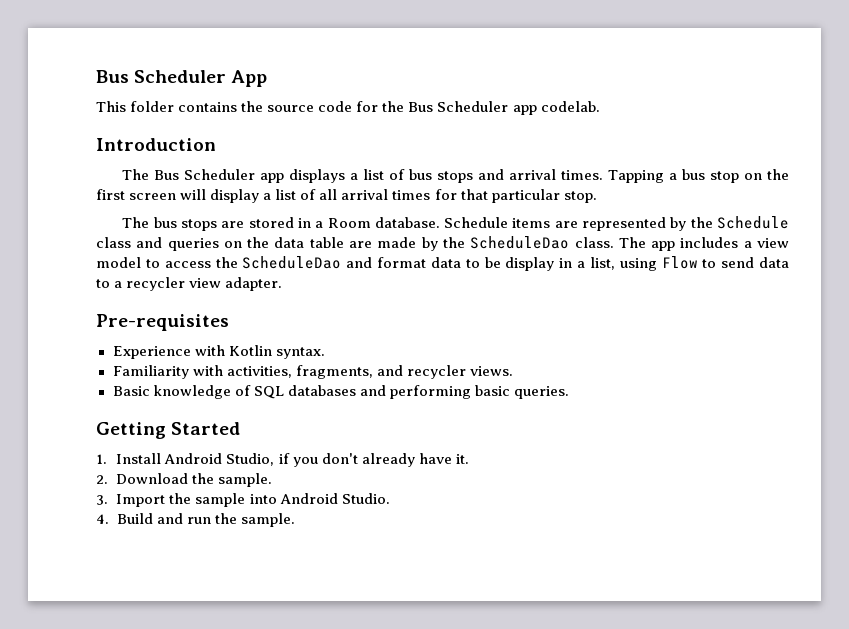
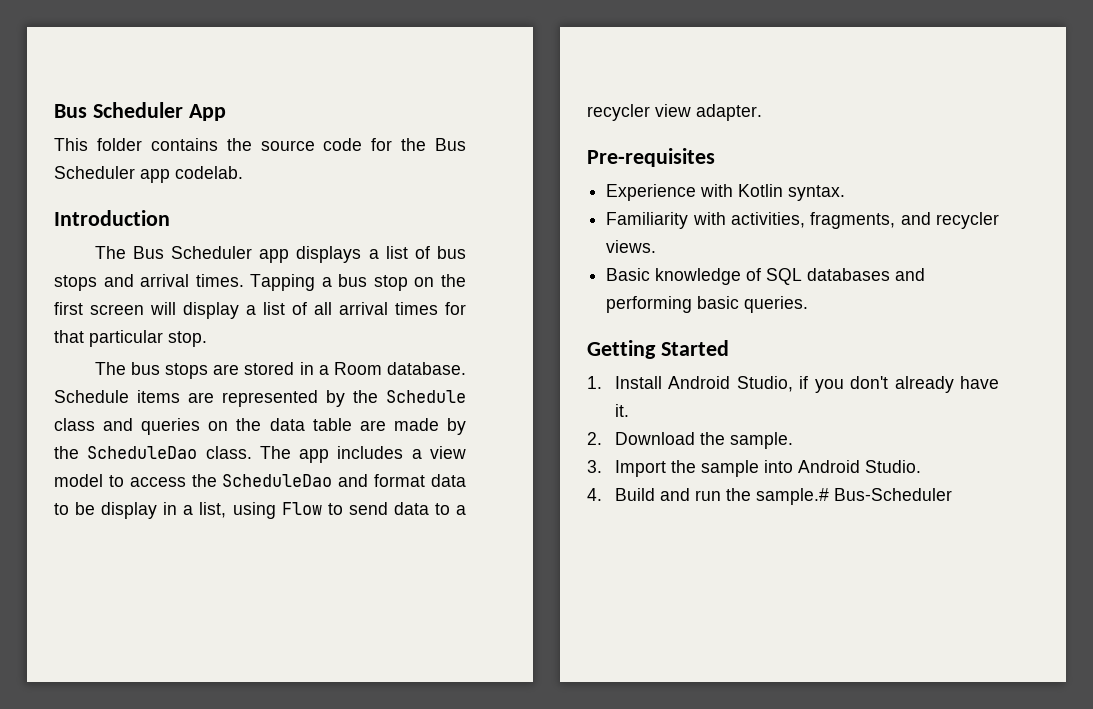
- 4. Build and run the sample.
+ 4. Build and run the sample.# Bus-Scheduler

